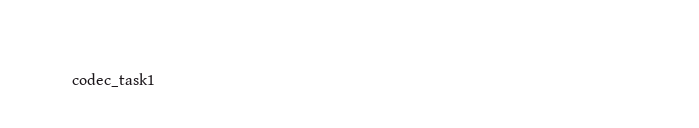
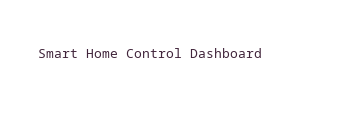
- codec_task1
+ Smart Home Control Dashboard

